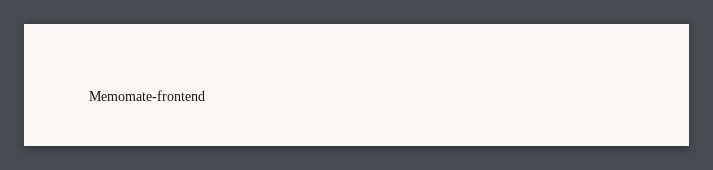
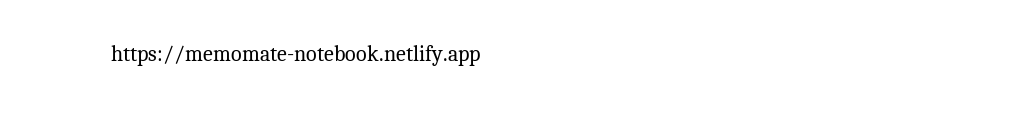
- Memomate-frontend
+ https://memomate-notebook.netlify.app

